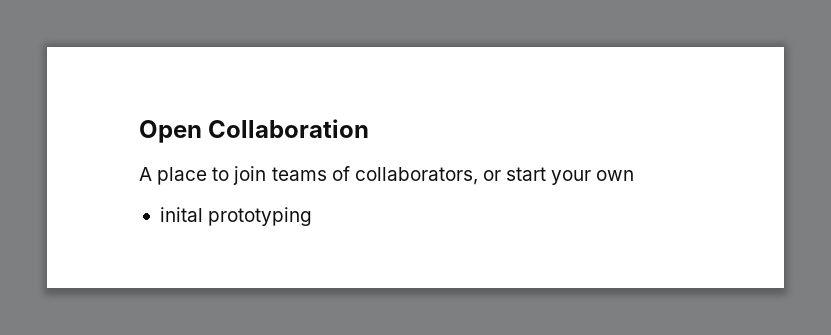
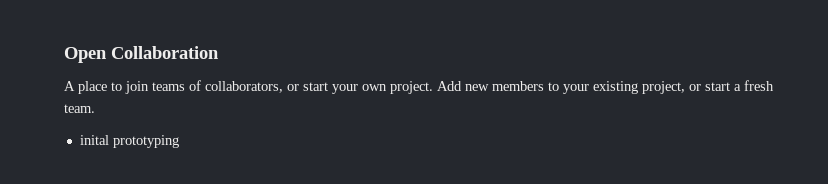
- A place to join teams of collaborators, or start your own
+ A place to join teams of collaborators, or start your own project. Add new members to your existing project, or start a fresh team.

